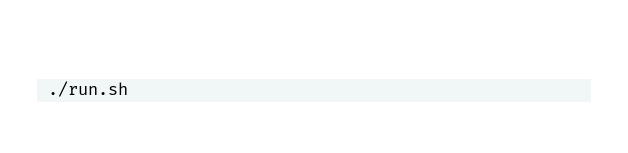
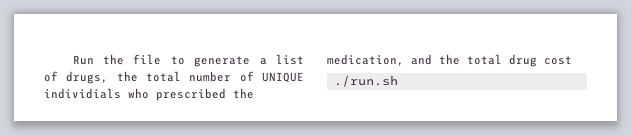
+ Run the file to generate a list of drugs, the total number of UNIQUE individials who prescribed the medication, and the total drug cost

